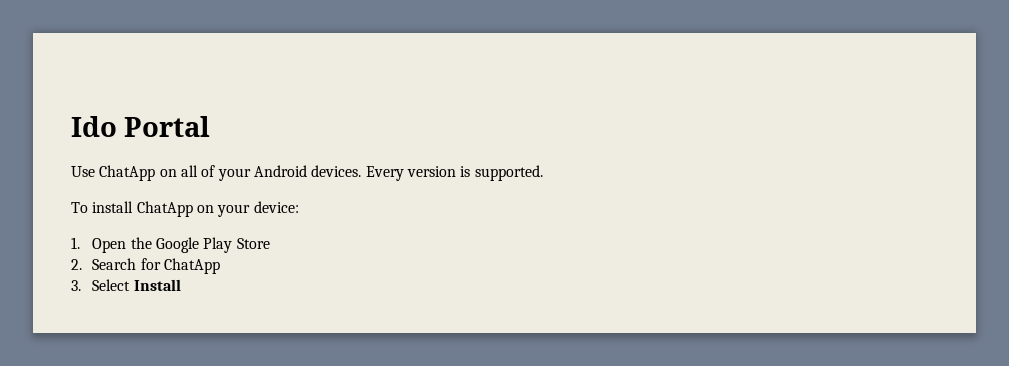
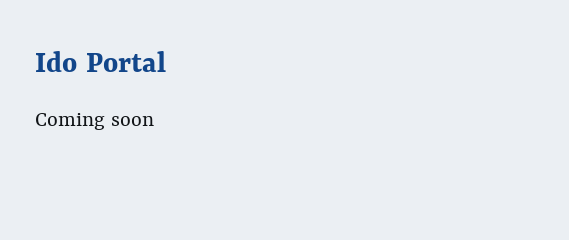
- Use ChatApp on all of your Android devices. Every version is supported.
- To install ChatApp on your device:
- 1. Open the Google Play Store
- 2. Search for ChatApp
- 3. Select Install
+ Coming soon

